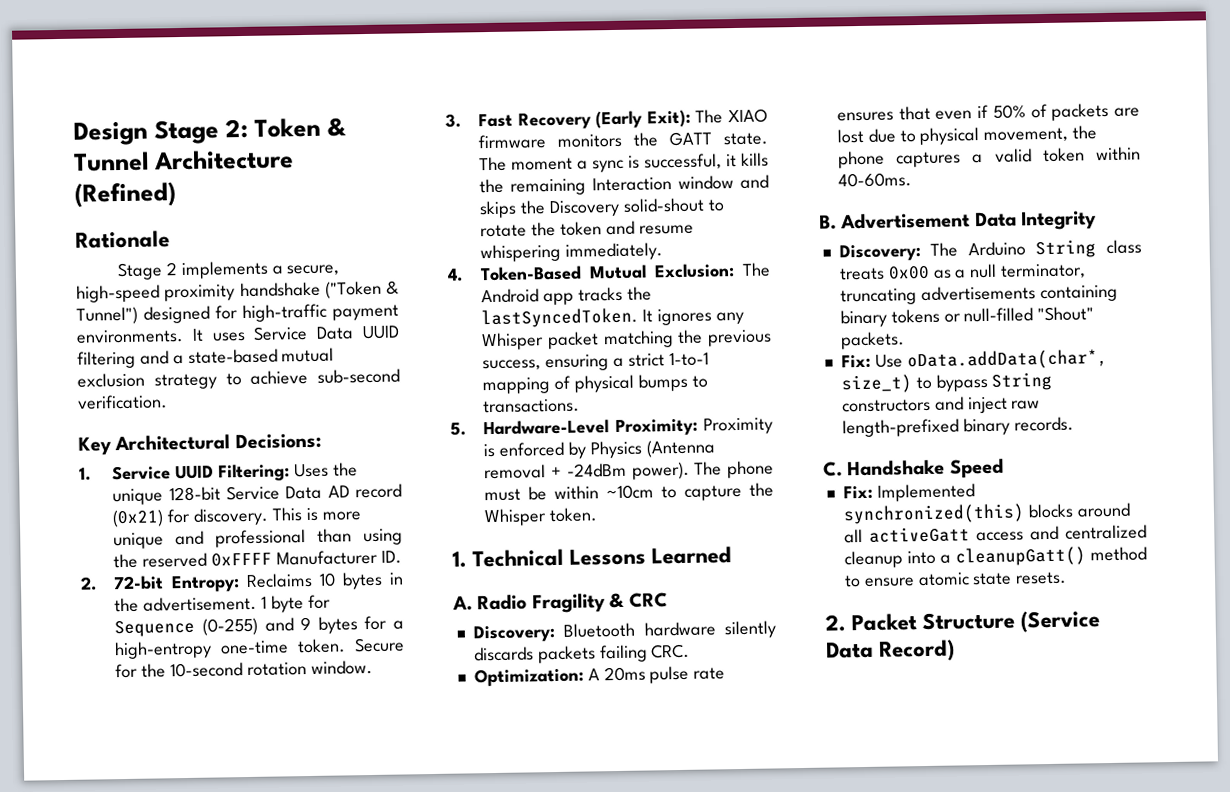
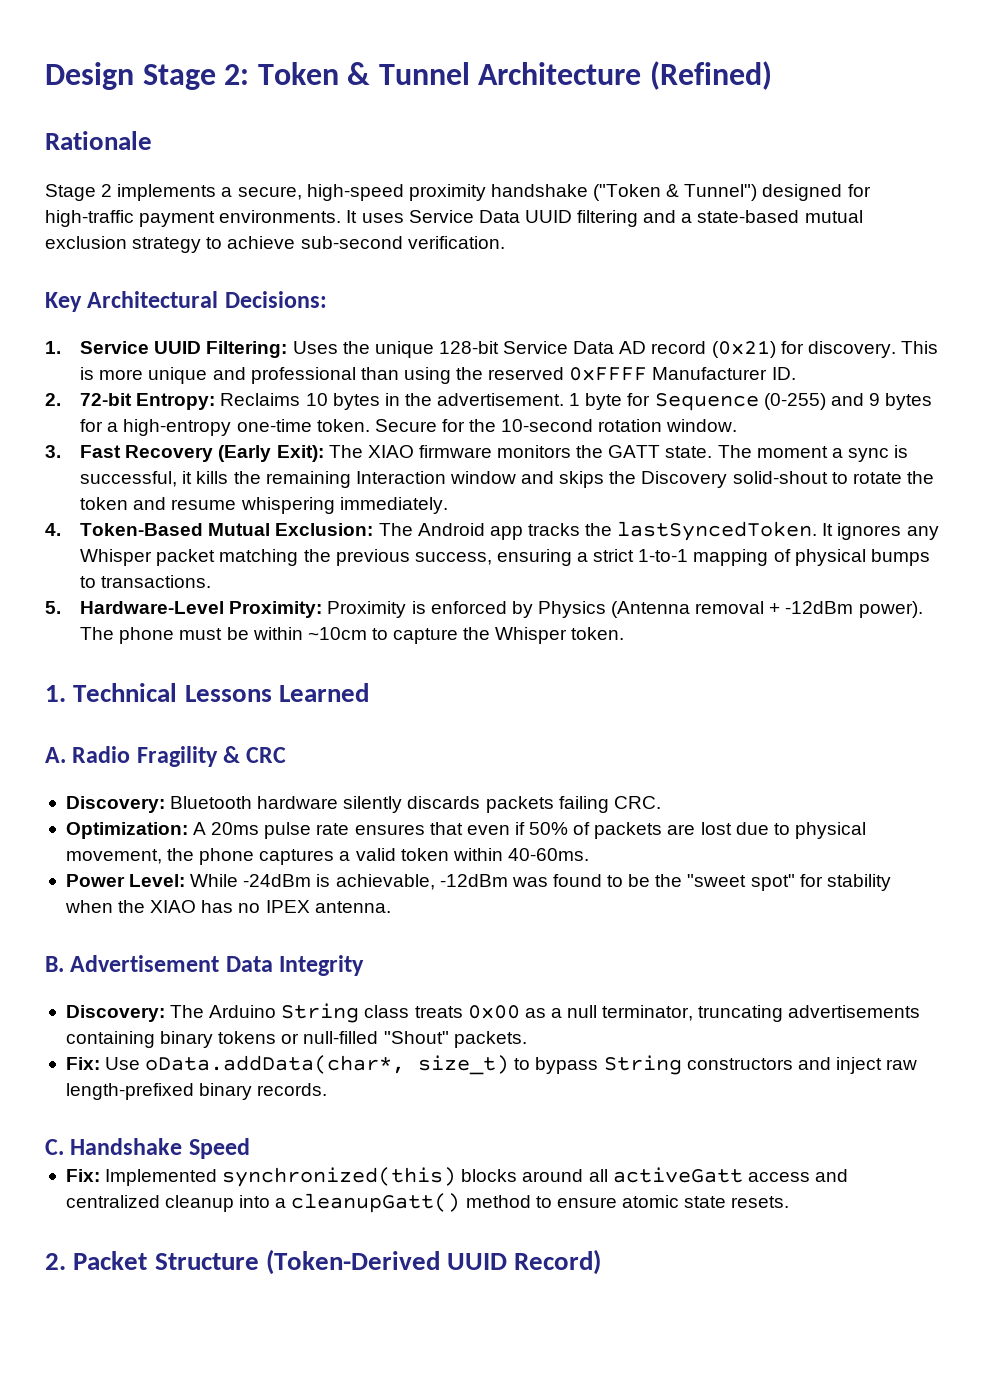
- 5. Hardware-Level Proximity: Proximity is enforced by Physics (Antenna removal + -24dBm power).
+ 5. Hardware-Level Proximity: Proximity is enforced by Physics (Antenna removal + -12dBm power).
+ Power Level: While -24dBm is achievable, -12dBm was found to be the "sweet spot" for stability when the XIAO has no IPEX antenna.
- 2. Packet Structure (Service Data Record)
+ 2. Packet Structure (Token-Derived UUID Record)

